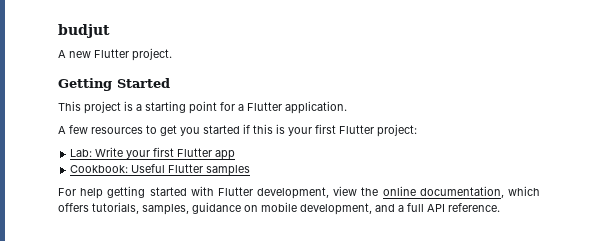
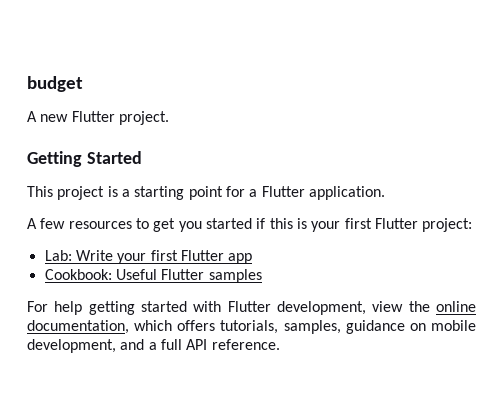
- budjut
+ budget

